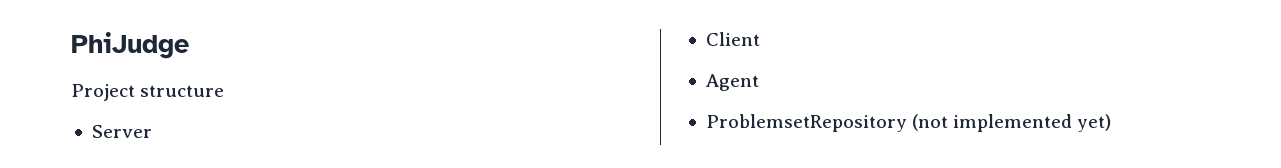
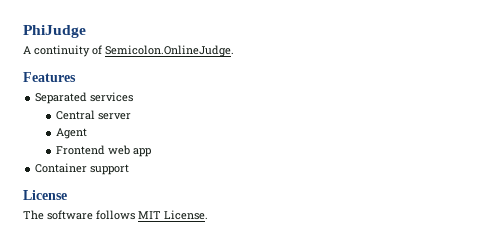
- Project structure
- Server
- Client
+ A continuity of Semicolon.OnlineJudge.
+ Features
+ Separated services
+ Central server
  Agent
- ProblemsetRepository (not implemented yet)
+ Frontend web app
+ Container support
+ License
+ The software follows MIT License.

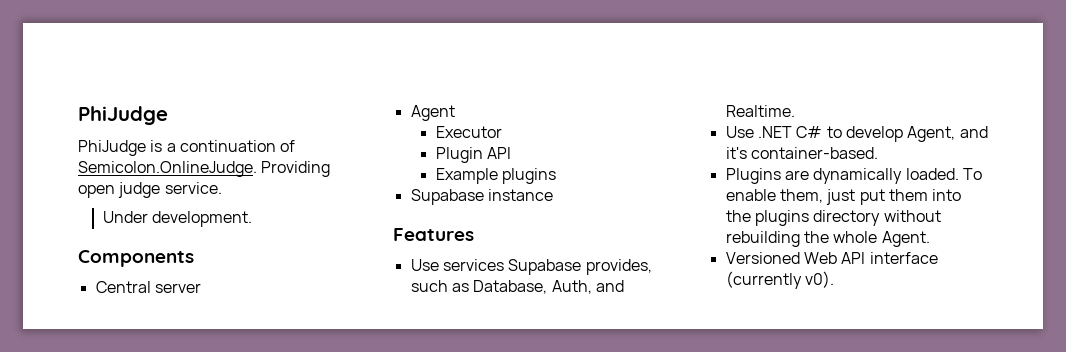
- A continuity of Semicolon.OnlineJudge.
- Features
- Separated services
+ PhiJudge is a continuation of Semicolon.OnlineJudge. Providing open judge service.
+ Under development.
+ Components
  Central server
  Agent
- Frontend web app
- Container support
- License
- The software follows MIT License.
+ Executor
+ Plugin API
+ Example plugins
+ Supabase instance
+ Features
+ Use services Supabase provides, such as Database, Auth, and Realtime.
+ Use .NET C# to develop Agent, and it's container-based.
+ Plugins are dynamically loaded. To enable them, just put them into the plugins directory without rebuilding the whole Agent.
+ Versioned Web API interface (currently v0).

